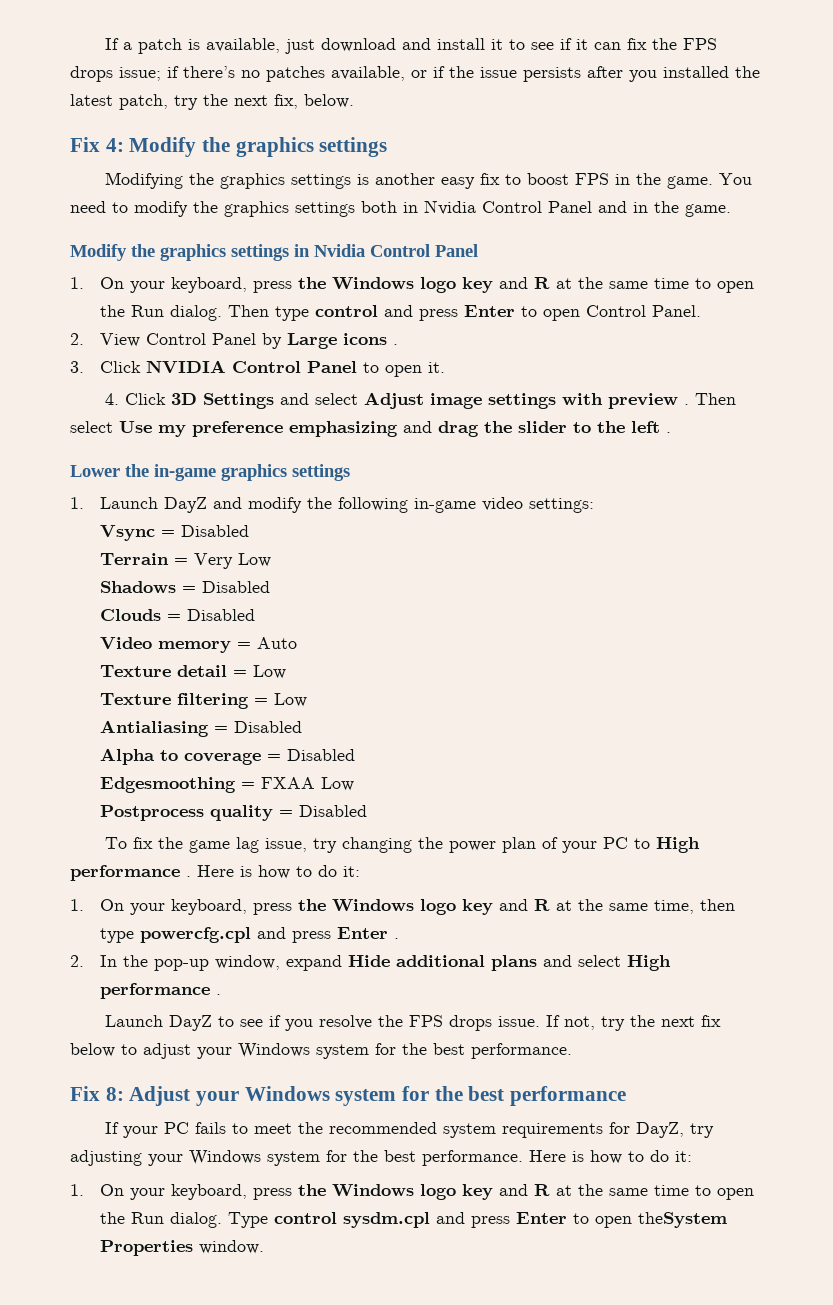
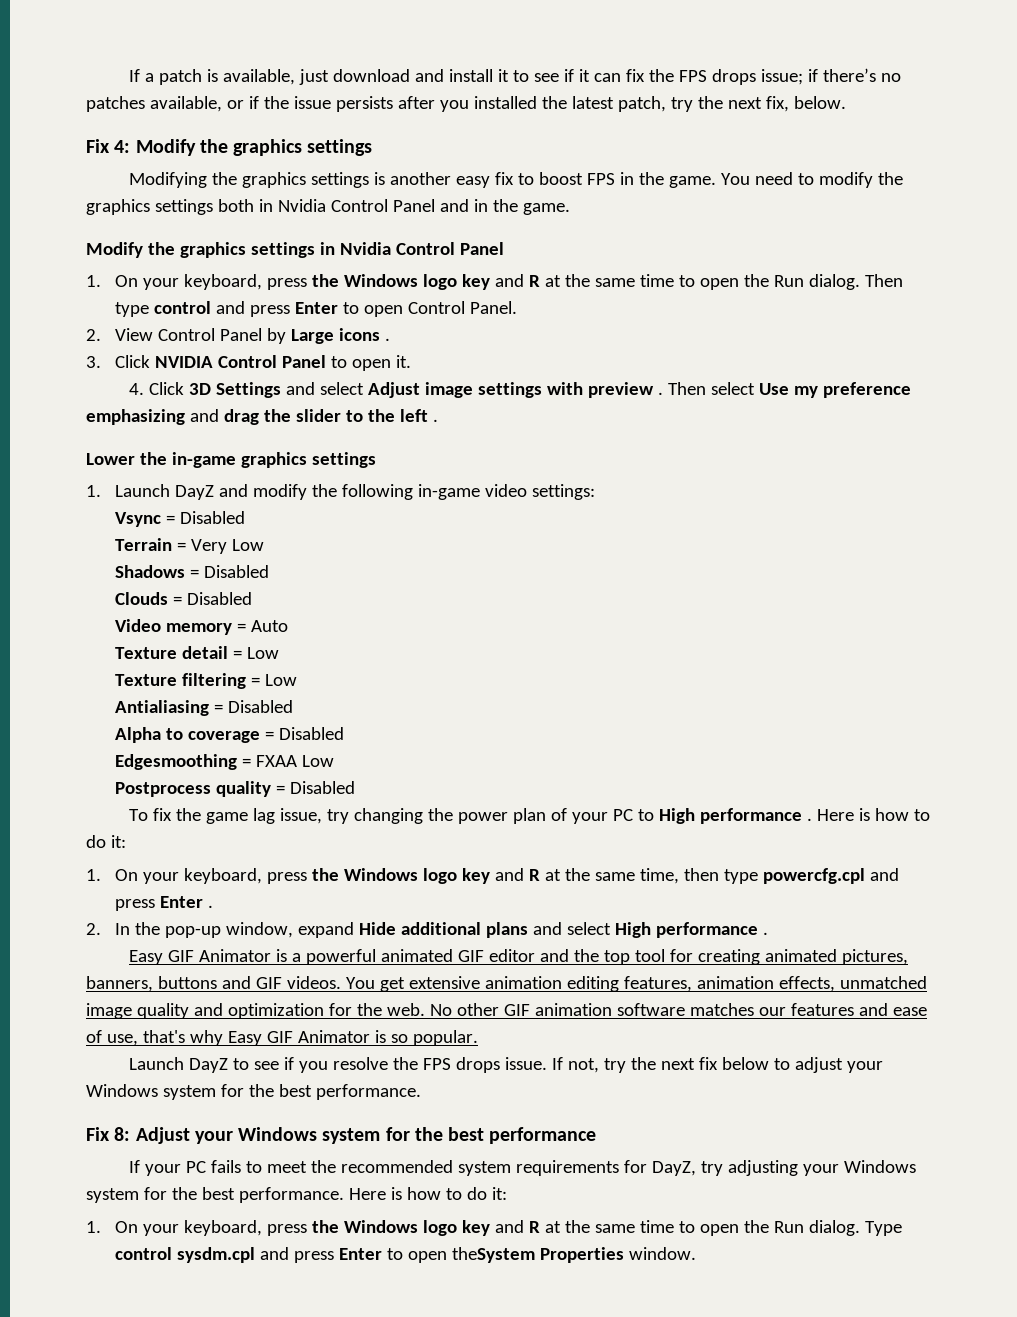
+ Easy GIF Animator is a powerful animated GIF editor and the top tool for creating animated pictures, banners, buttons and GIF videos. You get extensive animation editing features, animation effects, unmatched image quality and optimization for the web. No other GIF animation software matches our features and ease of use, that's why Easy GIF Animator is so popular.

